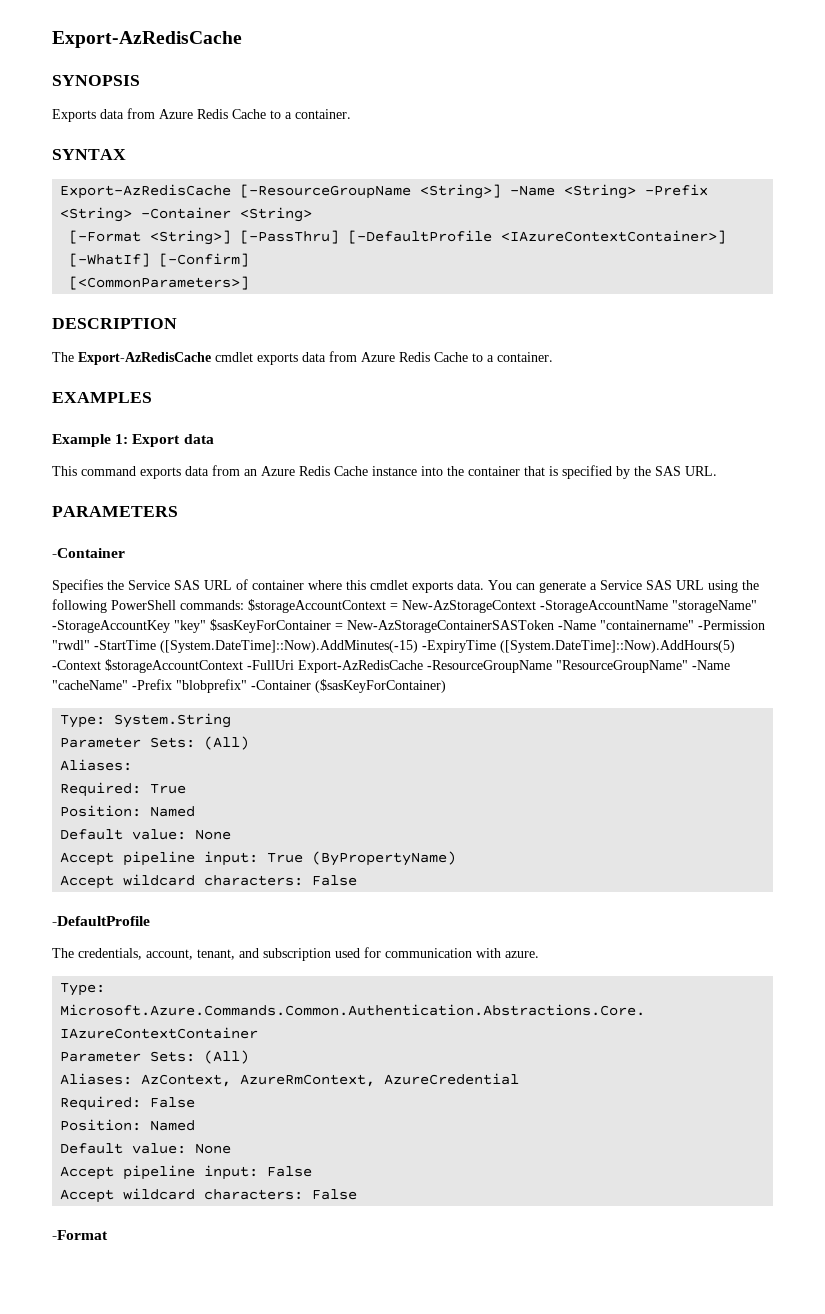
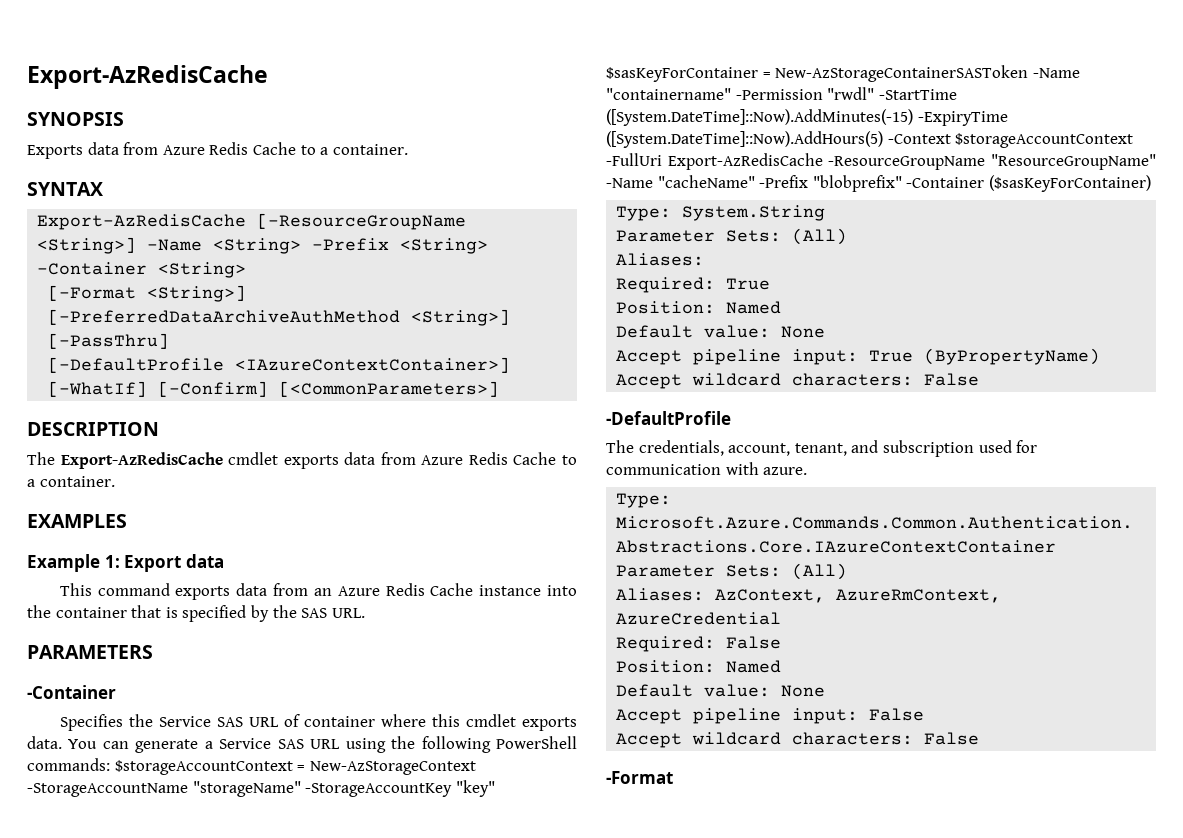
- [-Format <String>] [-PassThru] [-DefaultProfile <IAzureContextContainer>] [-WhatIf] [-Confirm]
- [<CommonParameters>]
+ [-Format <String>] [-PreferredDataArchiveAuthMethod <String>] [-PassThru]
+ [-DefaultProfile <IAzureContextContainer>] [-WhatIf] [-Confirm] [<CommonParameters>]

